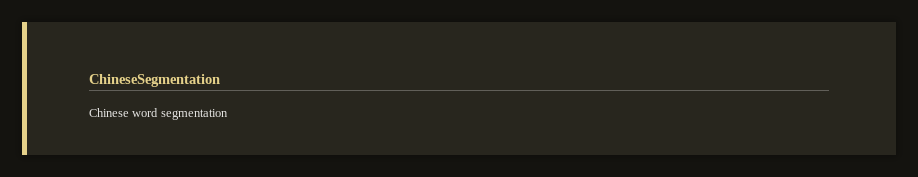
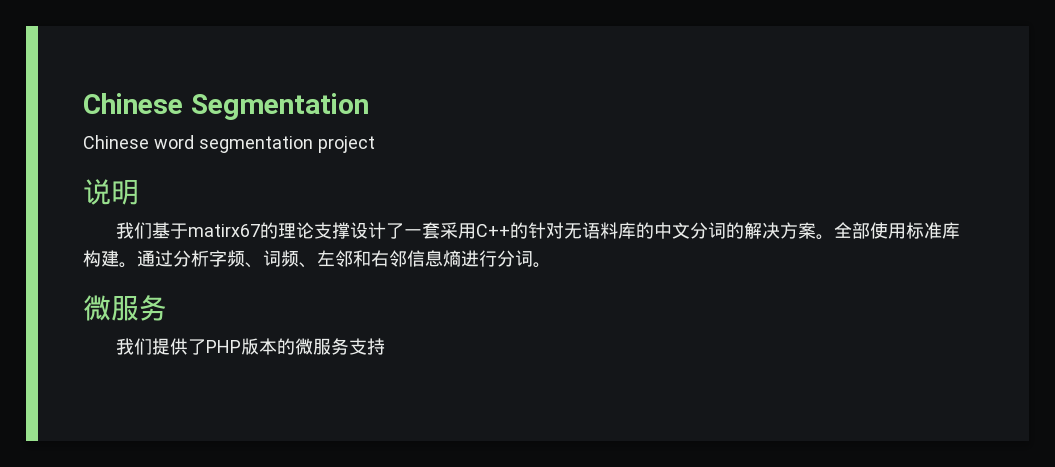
- ChineseSegmentation
+ Chinese Segmentation
- Chinese word segmentation
+ Chinese word segmentation project
+ 说明
+ 我们基于matirx67的理论支撑设计了一套采用C++的针对无语料库的中文分词的解决方案。全部使用标准库构建。通过分析字频、词频、左邻和右邻信息熵进行分词。
+ 微服务
+ 我们提供了PHP版本的微服务支持

